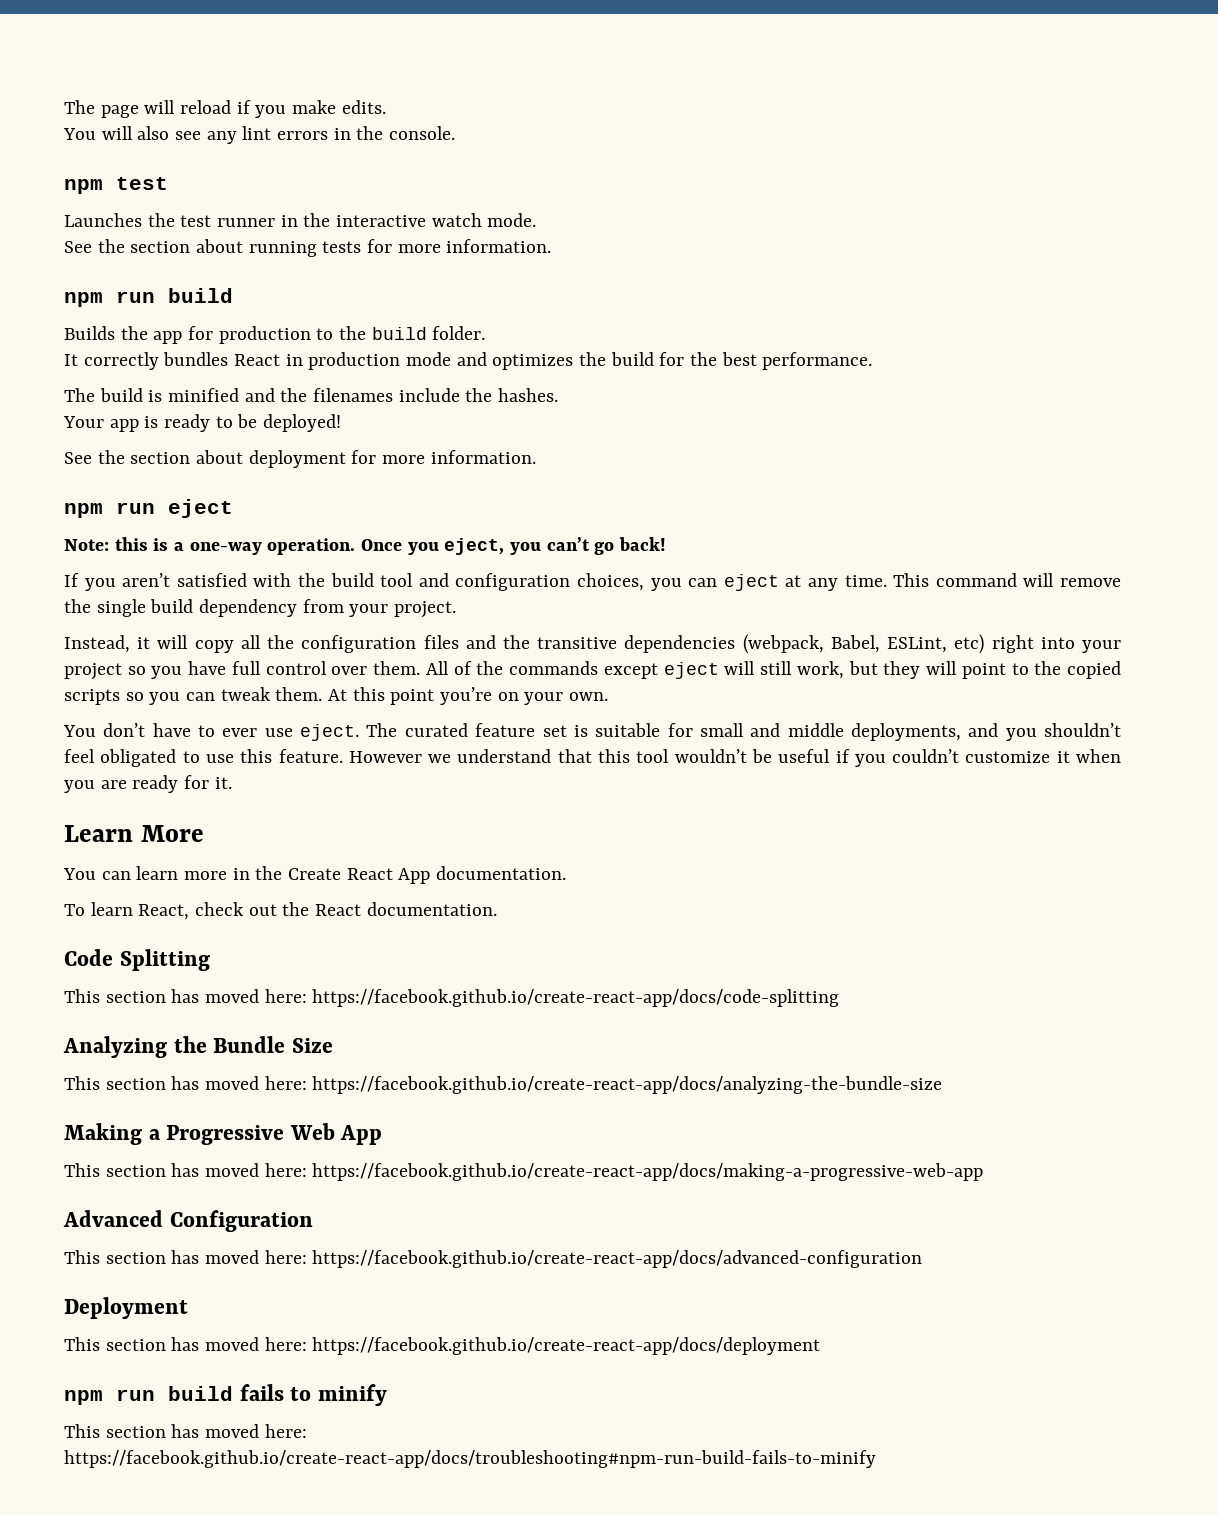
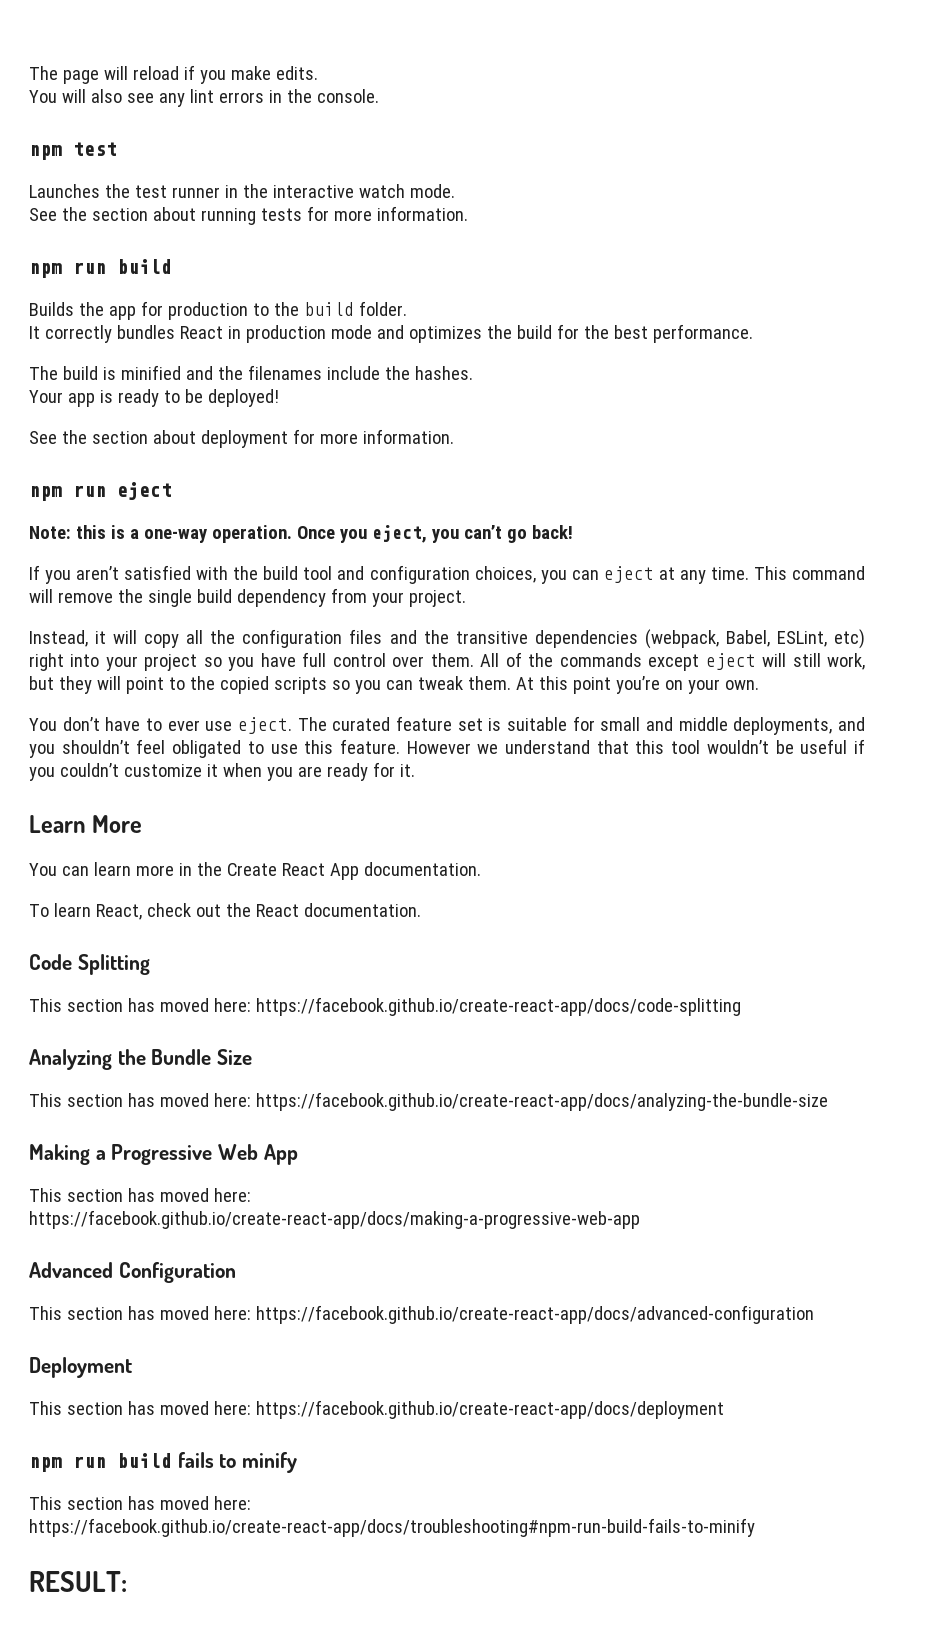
+ RESULT:

